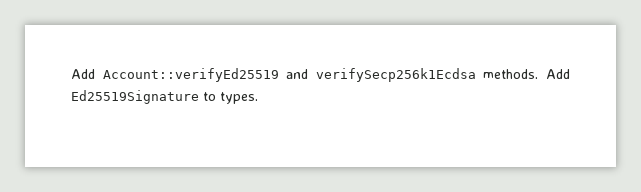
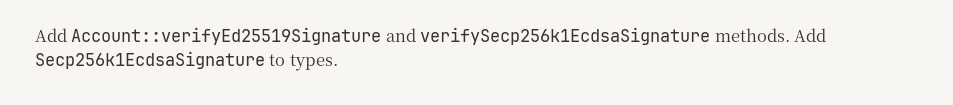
- Add Account::verifyEd25519 and verifySecp256k1Ecdsa methods.
+ Add Account::verifyEd25519Signature and verifySecp256k1EcdsaSignature methods.
- Add Ed25519Signature to types.
+ Add Secp256k1EcdsaSignature to types.

